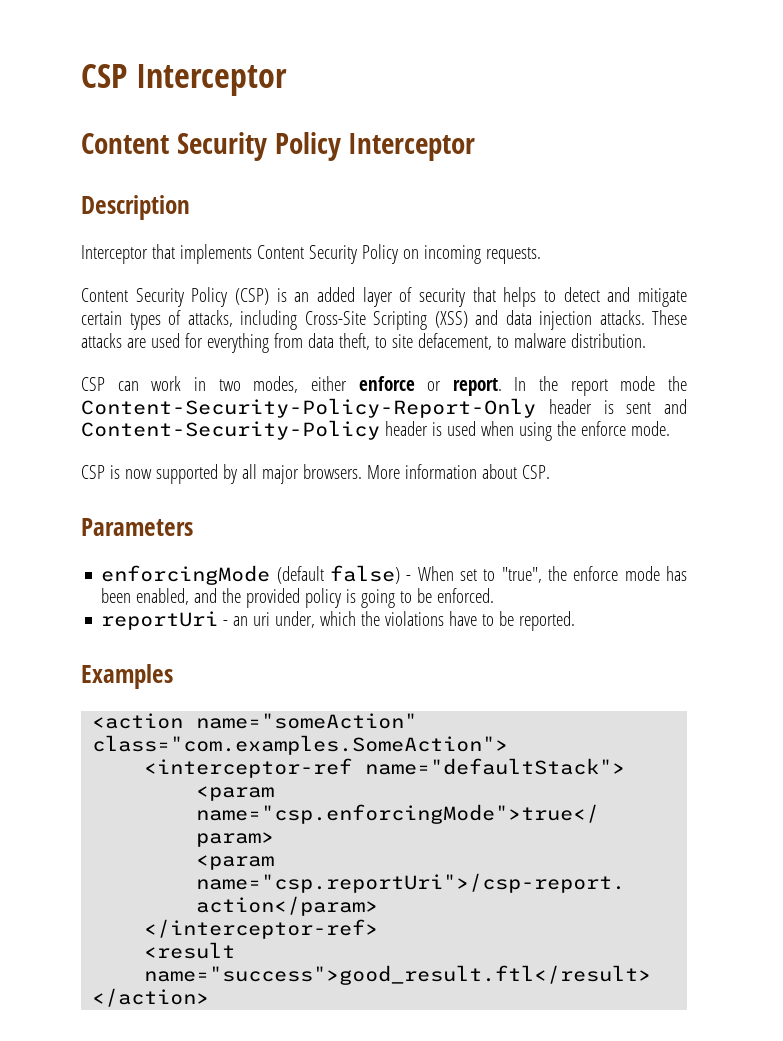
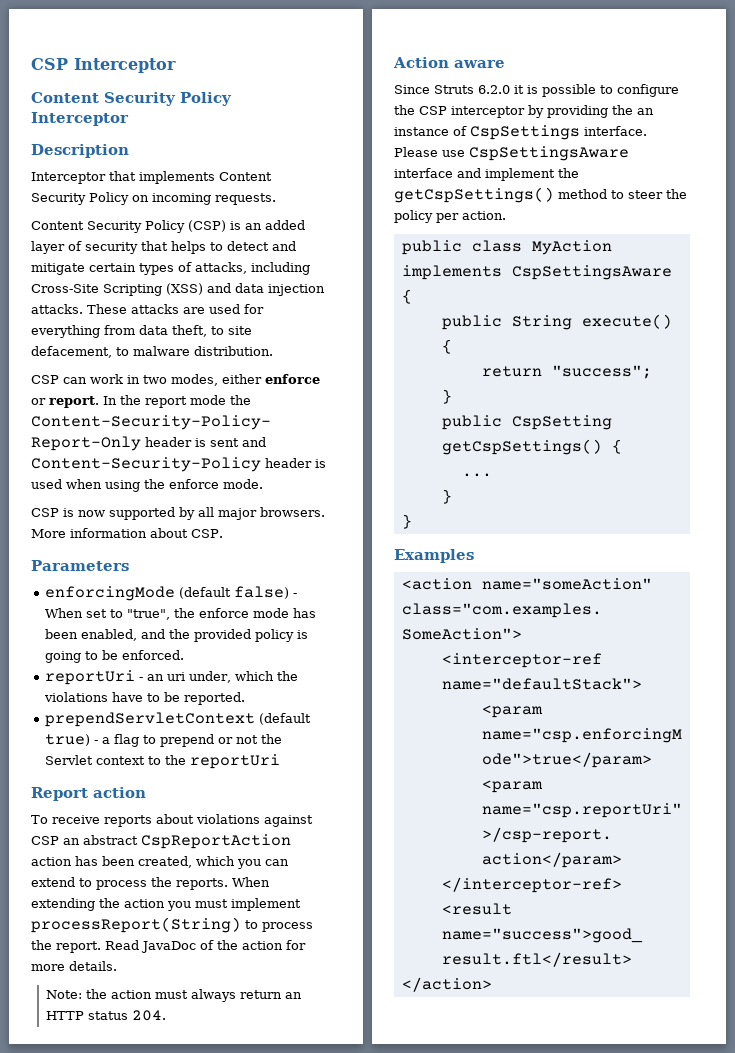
+ prependServletContext (default true) - a flag to prepend or not the Servlet context to the reportUri
+ Report action
+ To receive reports about violations against CSP an abstract CspReportAction action has been created, which you can extend to process the reports. When extending the action you must implement processReport(String) to process the report. Read JavaDoc of the action for more details.
+ Note: the action must always return an HTTP status 204.
+ Action aware
+ Since Struts 6.2.0 it is possible to configure the CSP interceptor by providing the an instance of CspSettings interface. Please use CspSettingsAware interface and implement the getCspSettings() method to steer the policy per action.
+ public class MyAction implements CspSettingsAware {
+ public String execute() {
+ return "success";
+ }
+ public CspSetting getCspSettings() {
+ ...
+ }
+ }

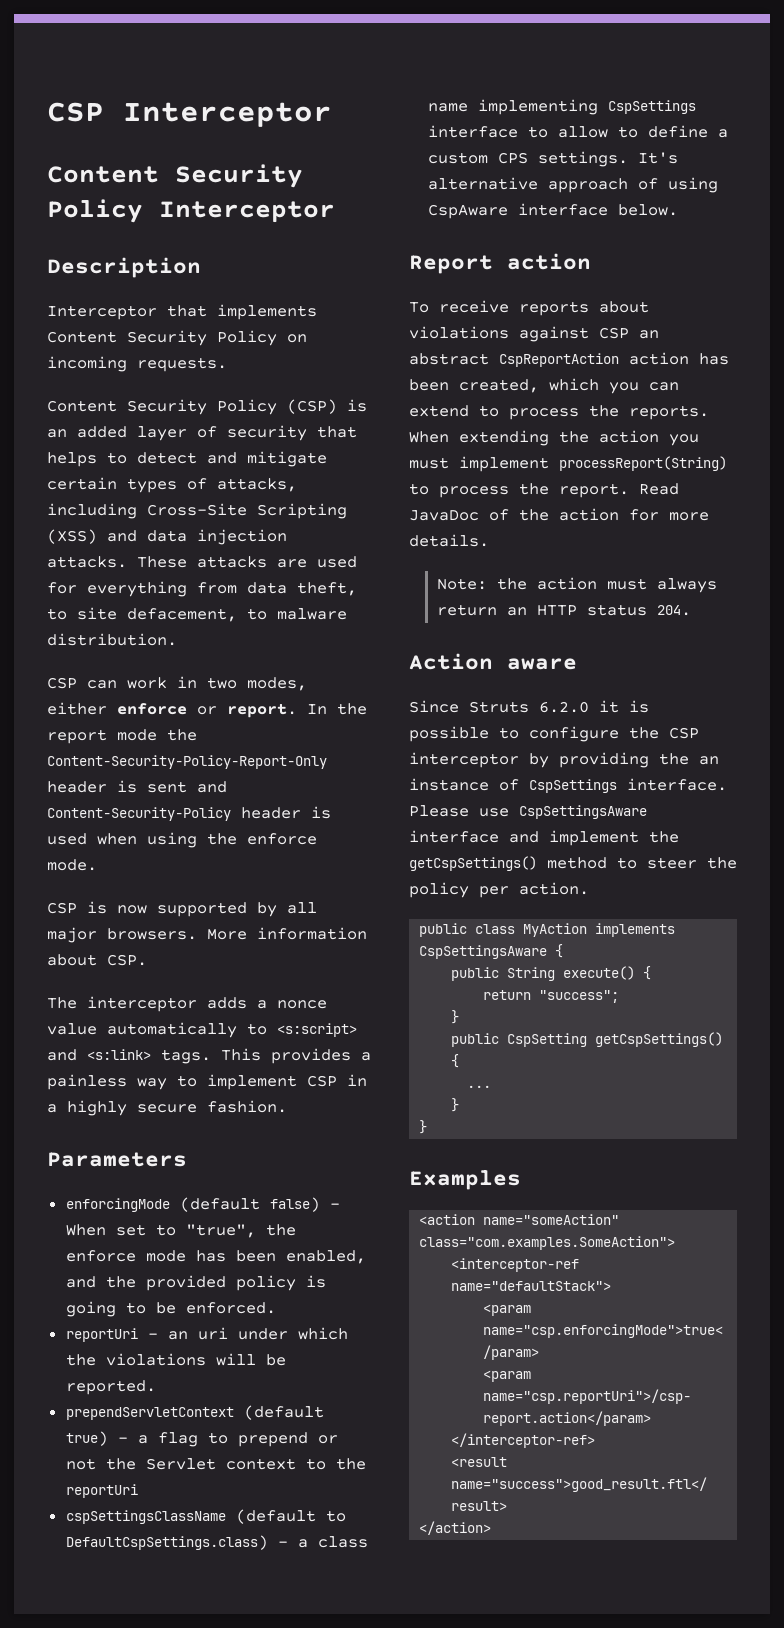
+ The interceptor adds a nonce value automatically to <s:script> and <s:link> tags. This provides a painless way to implement CSP in a highly secure fashion.
- reportUri - an uri under, which the violations have to be reported.
+ reportUri - an uri under which the violations will be reported.
+ cspSettingsClassName (default to DefaultCspSettings.class) - a class name implementing CspSettings interface to allow to define a custom CPS settings. It's alternative approach of using CspAware interface below.

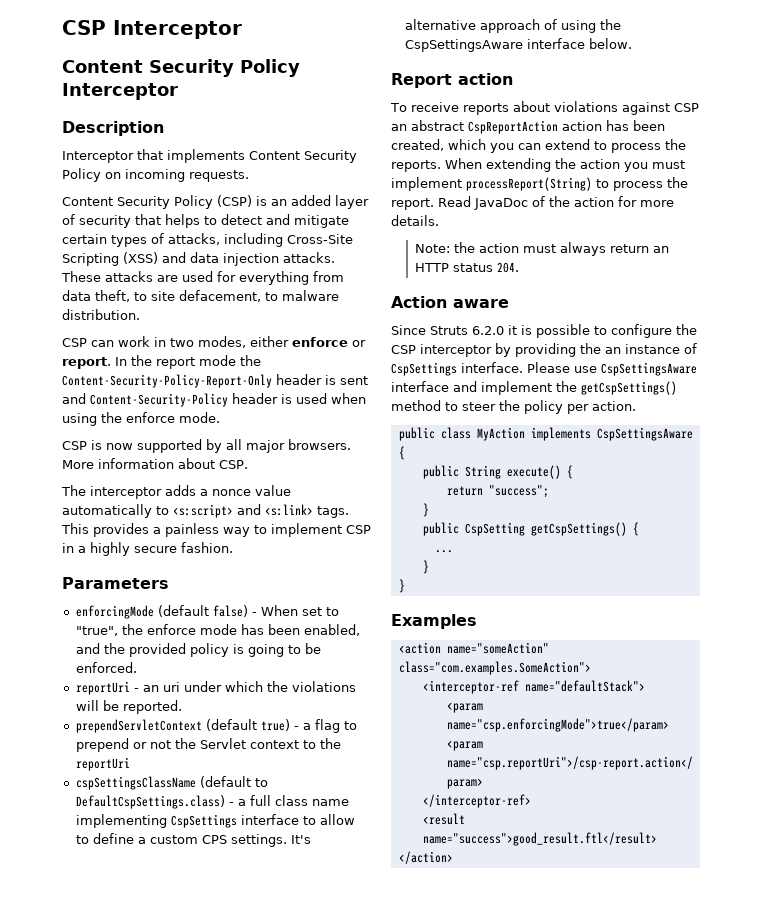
- cspSettingsClassName (default to DefaultCspSettings.class) - a class name implementing CspSettings interface to allow to define a custom CPS settings.
+ cspSettingsClassName (default to DefaultCspSettings.class) - a full class name implementing CspSettings interface to allow to define a custom CPS settings.
- It's alternative approach of using CspAware interface below.
+ It's alternative approach of using the CspSettingsAware interface below.

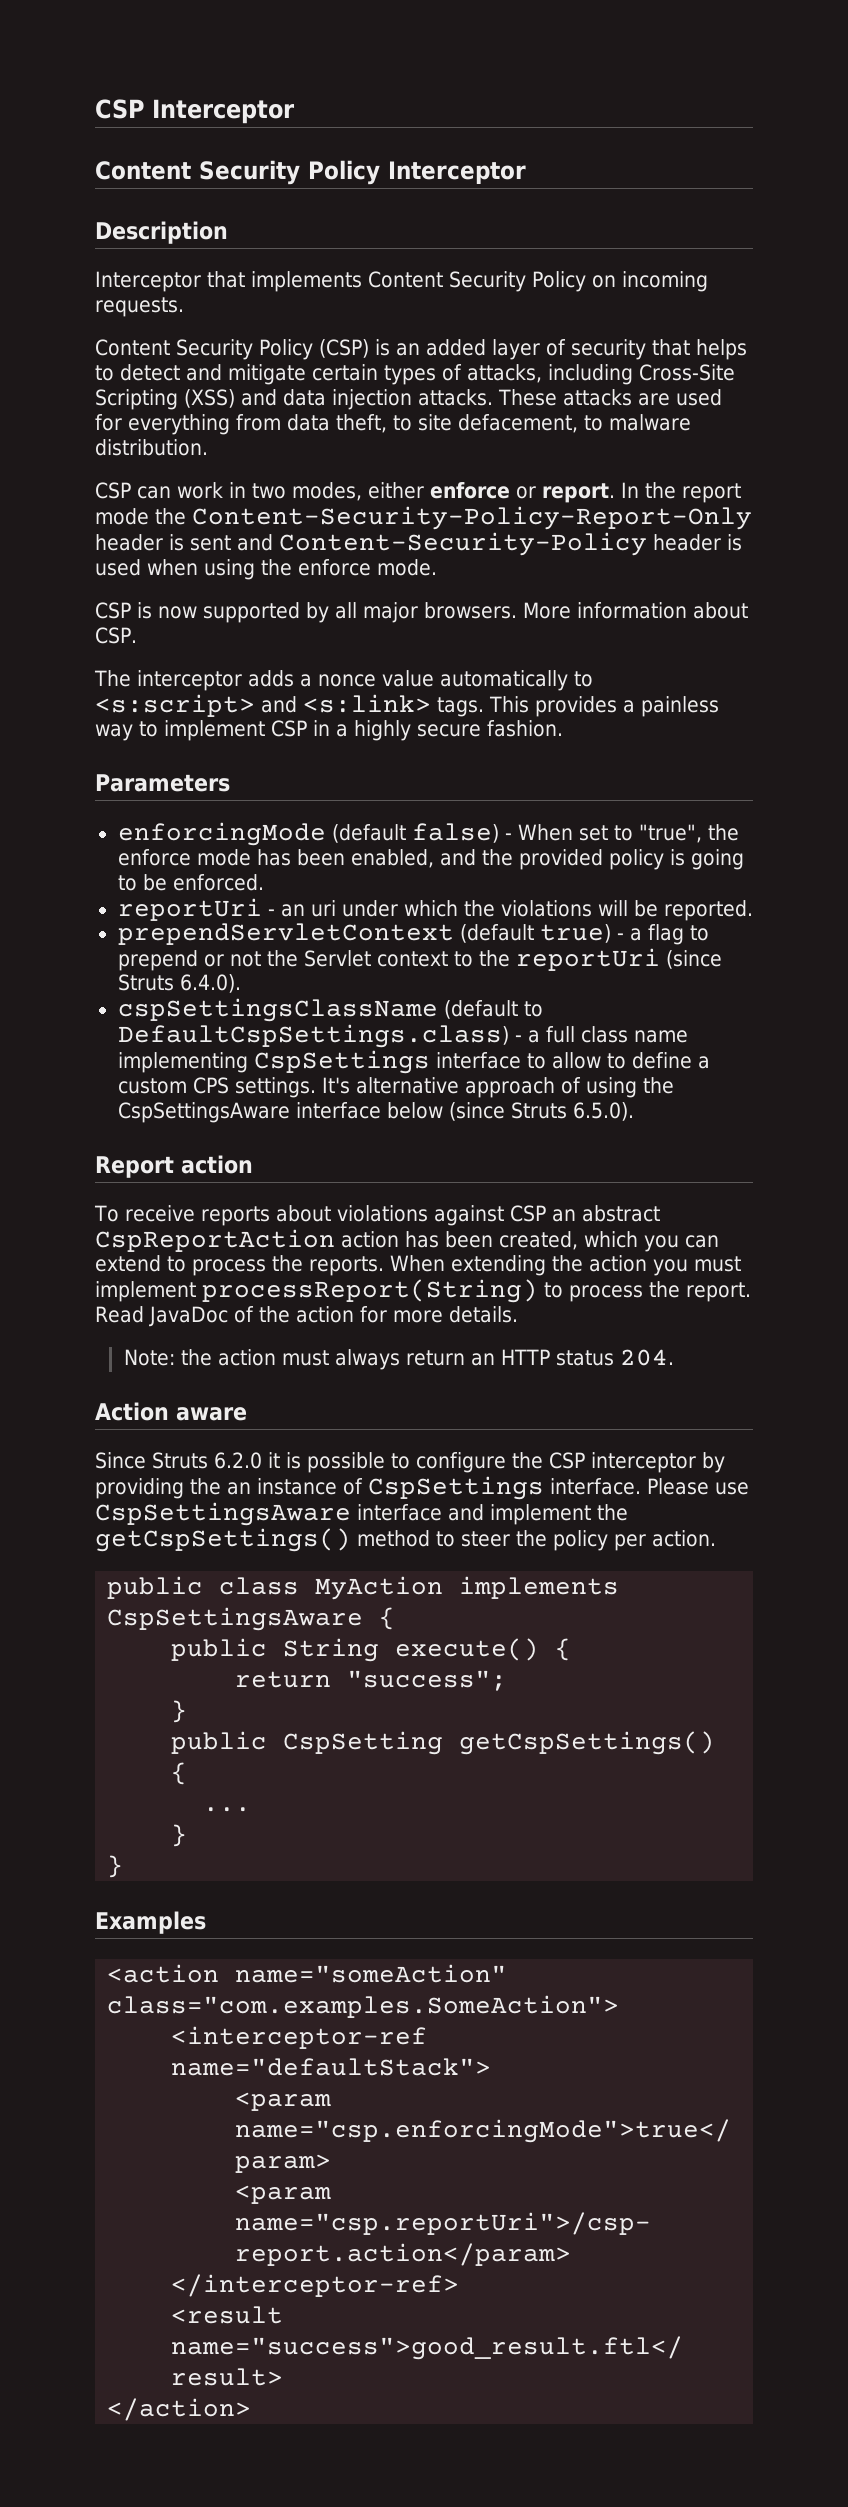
- prependServletContext (default true) - a flag to prepend or not the Servlet context to the reportUri
+ prependServletContext (default true) - a flag to prepend or not the Servlet context to the reportUri (since Struts 6.4.0).
- It's alternative approach of using the CspSettingsAware interface below.
+ It's alternative approach of using the CspSettingsAware interface below (since Struts 6.5.0).

